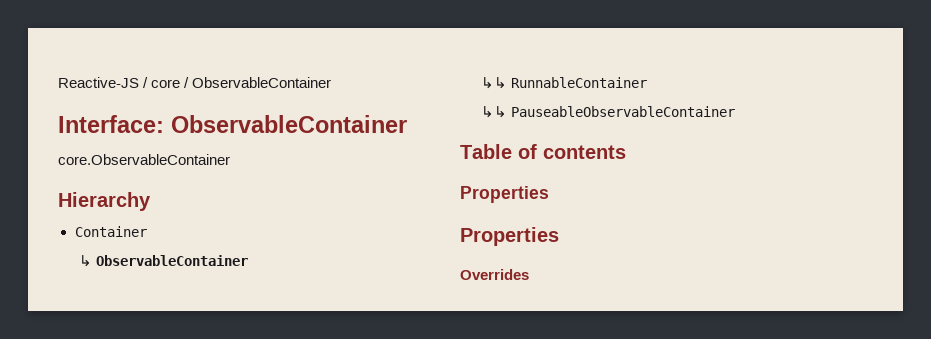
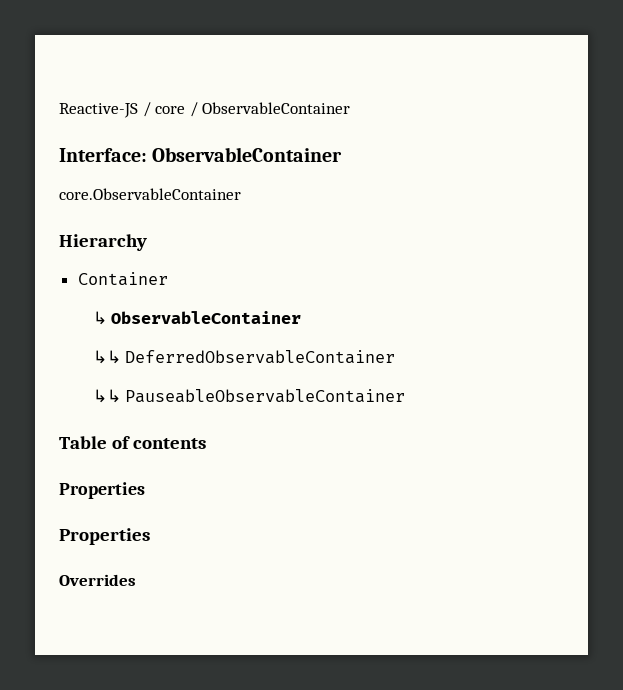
- ↳↳ RunnableContainer
+ ↳↳ DeferredObservableContainer

